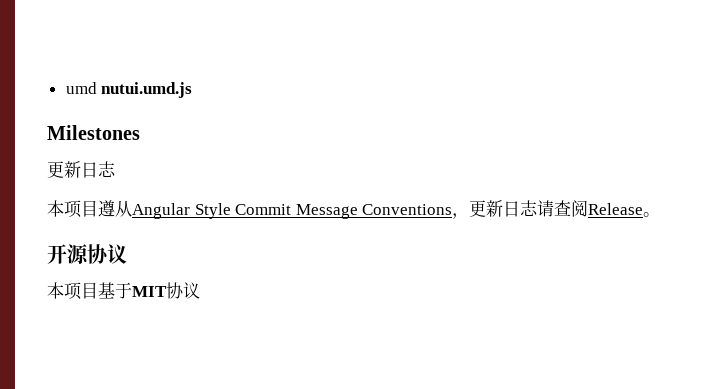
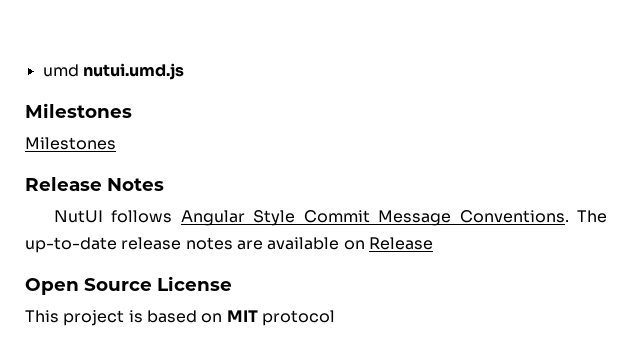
  umd nutui.umd.js
  Milestones
- 更新日志
- 本项目遵从Angular Style Commit Message Conventions，更新日志请查阅Release。
- 开源协议
- 本项目基于MIT协议
+ Milestones
+ Release Notes
+ NutUI follows Angular Style Commit Message Conventions. The up-to-date release notes are available on Release
+ Open Source License
+ This project is based on MIT protocol

